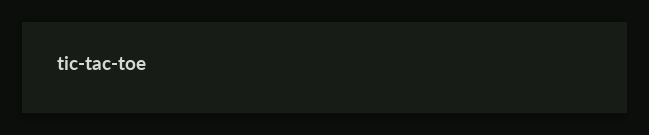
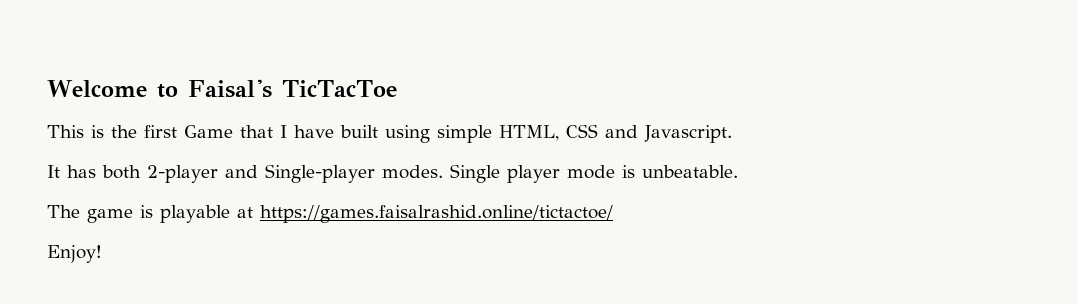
- tic-tac-toe
+ Welcome to Faisal's TicTacToe
+ This is the first Game that I have built using simple HTML, CSS and Javascript.
+ It has both 2-player and Single-player modes. Single player mode is unbeatable.
+ The game is playable at https://games.faisalrashid.online/tictactoe/
+ Enjoy!

